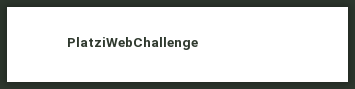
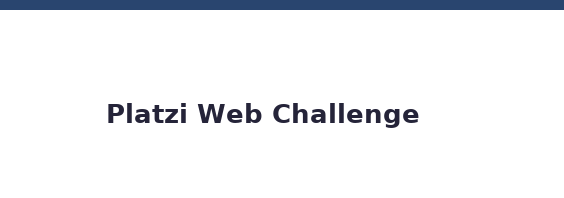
- PlatziWebChallenge
+ Platzi Web Challenge

